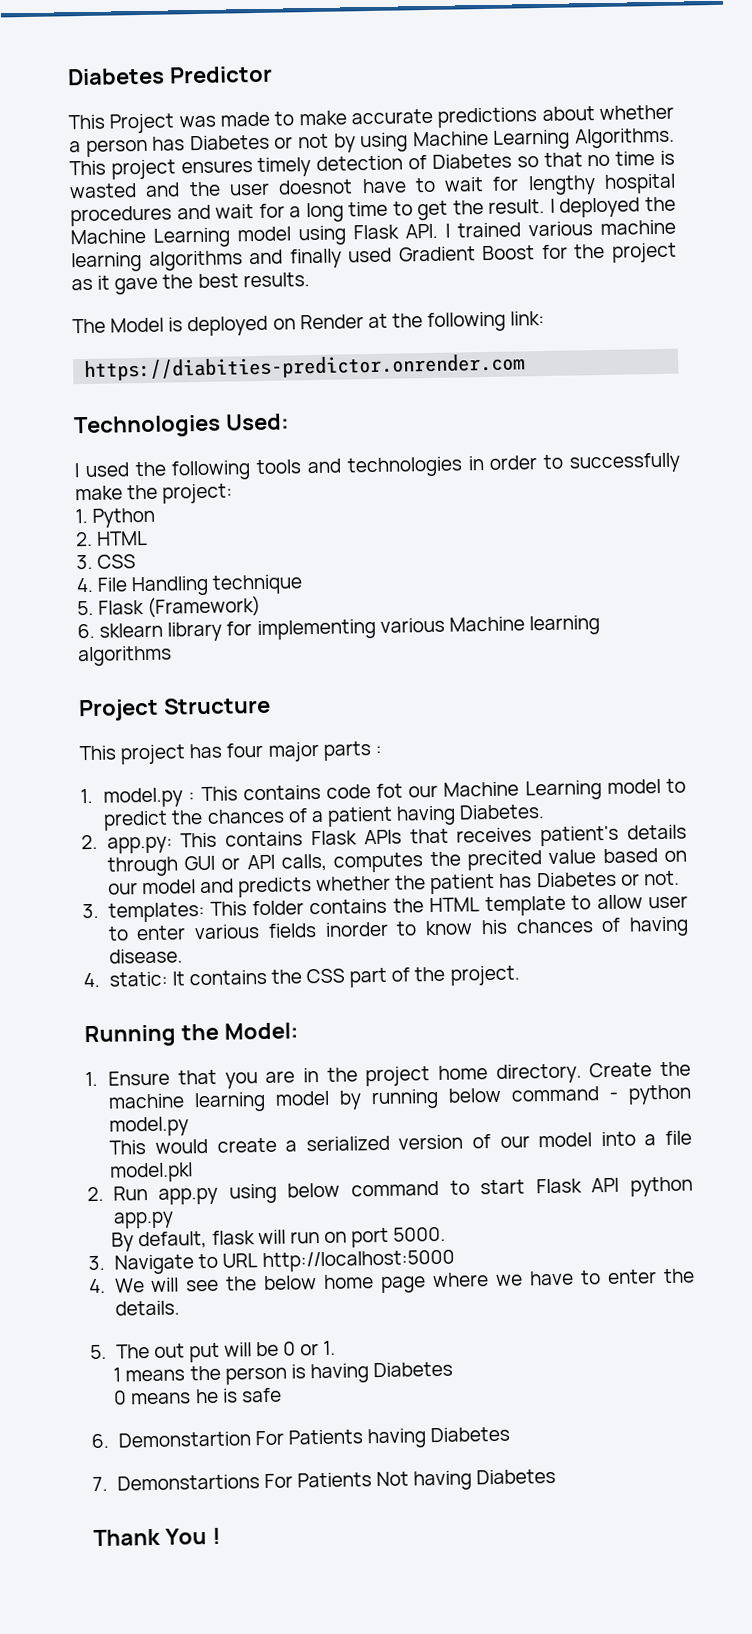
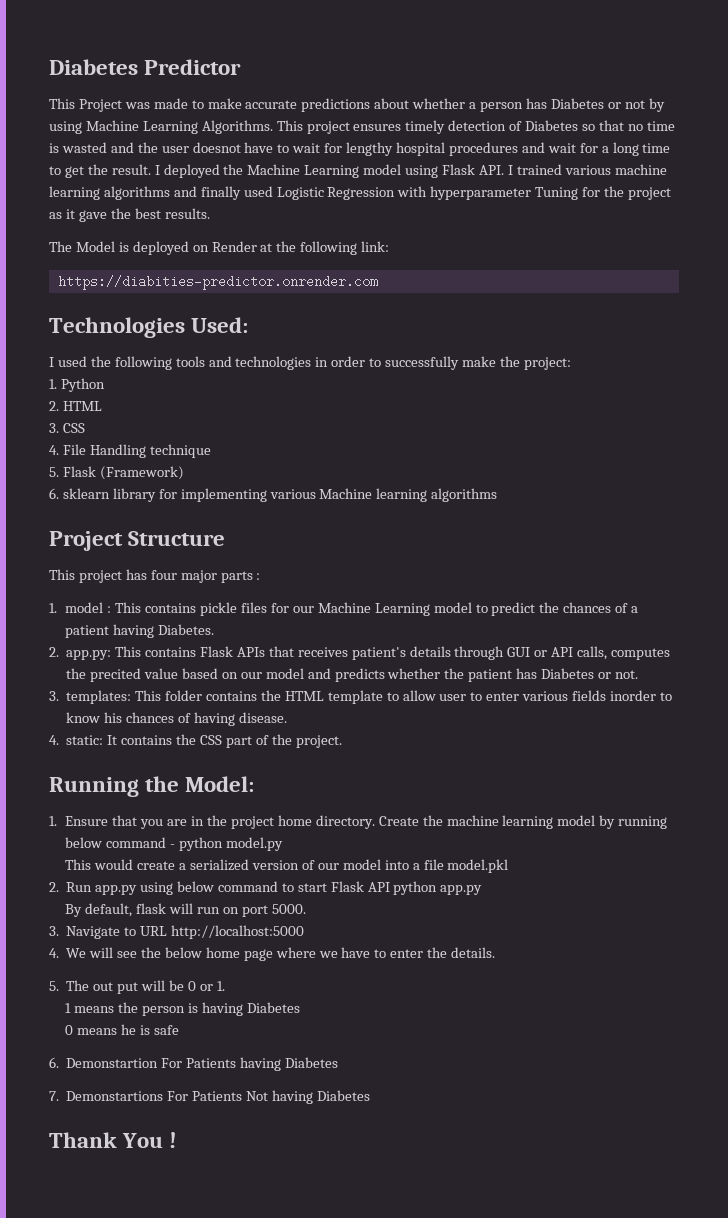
- I deployed the Machine Learning model using Flask API. I trained various machine learning algorithms and finally used Gradient Boost for the project as it gave the best results.
+ I deployed the Machine Learning model using Flask API. I trained various machine learning algorithms and finally used Logistic Regression with hyperparameter Tuning for the project as it gave the best results.
- 1. model.py : This contains code fot our Machine Learning model to predict the chances of a patient having Diabetes.
+ 1. model : This contains pickle files for our Machine Learning model to predict the chances of a patient having Diabetes.

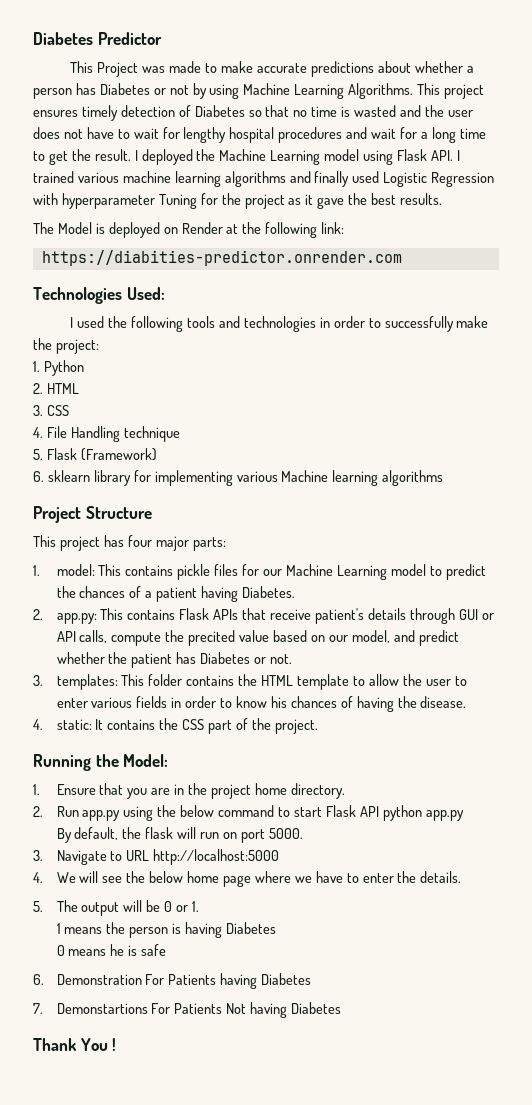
- This project ensures timely detection of Diabetes so that no time is wasted and the user doesnot have to wait for lengthy hospital procedures and wait for a long time to get the result.
+ This project ensures timely detection of Diabetes so that no time is wasted and the user does not have to wait for lengthy hospital procedures and wait for a long time to get the result.
- This project has four major parts :
- 1. model : This contains pickle files for our Machine Learning model to predict the chances of a patient having Diabetes.
+ This project has four major parts:
+ 1. model: This contains pickle files for our Machine Learning model to predict the chances of a patient having Diabetes.
- 2. app.py: This contains Flask APIs that receives patient's details through GUI or API calls, computes the precited value based on our model and predicts whether the patient has Diabetes or not.
+ 2. app.py: This contains Flask APIs that receive patient's details through GUI or API calls, compute the precited value based on our model, and predict whether the patient has Diabetes or not.
- 3. templates: This folder contains the HTML template to allow user to enter various fields inorder to know his chances of having disease.
+ 3. templates: This folder contains the HTML template to allow the user to enter various fields in order to know his chances of having the disease.
- Create the machine learning model by running below command - python model.py
- This would create a serialized version of our model into a file model.pkl
- 2. Run app.py using below command to start Flask API python app.py
+ 2. Run app.py using the below command to start Flask API python app.py
- By default, flask will run on port 5000.
+ By default, the flask will run on port 5000.
- 5. The out put will be 0 or 1.
+ 5. The output will be 0 or 1.
- 6. Demonstartion For Patients having Diabetes
+ 6. Demonstration For Patients having Diabetes

